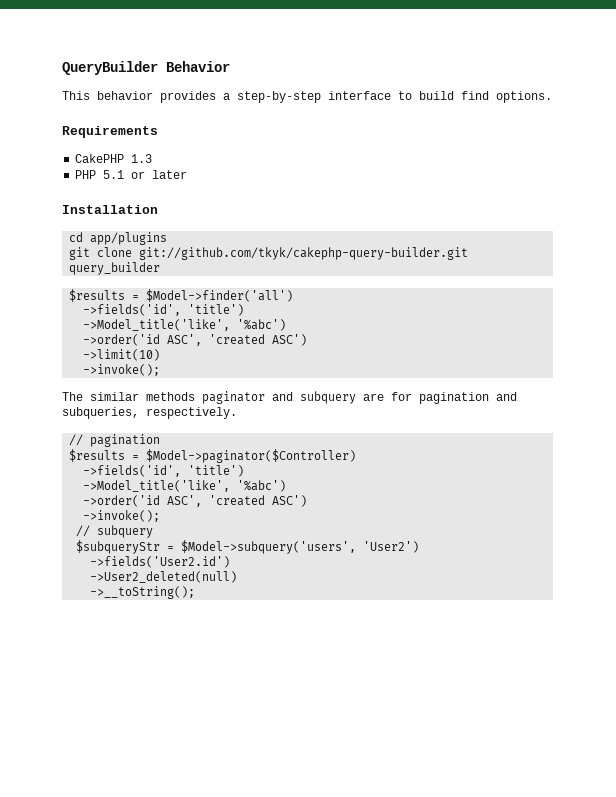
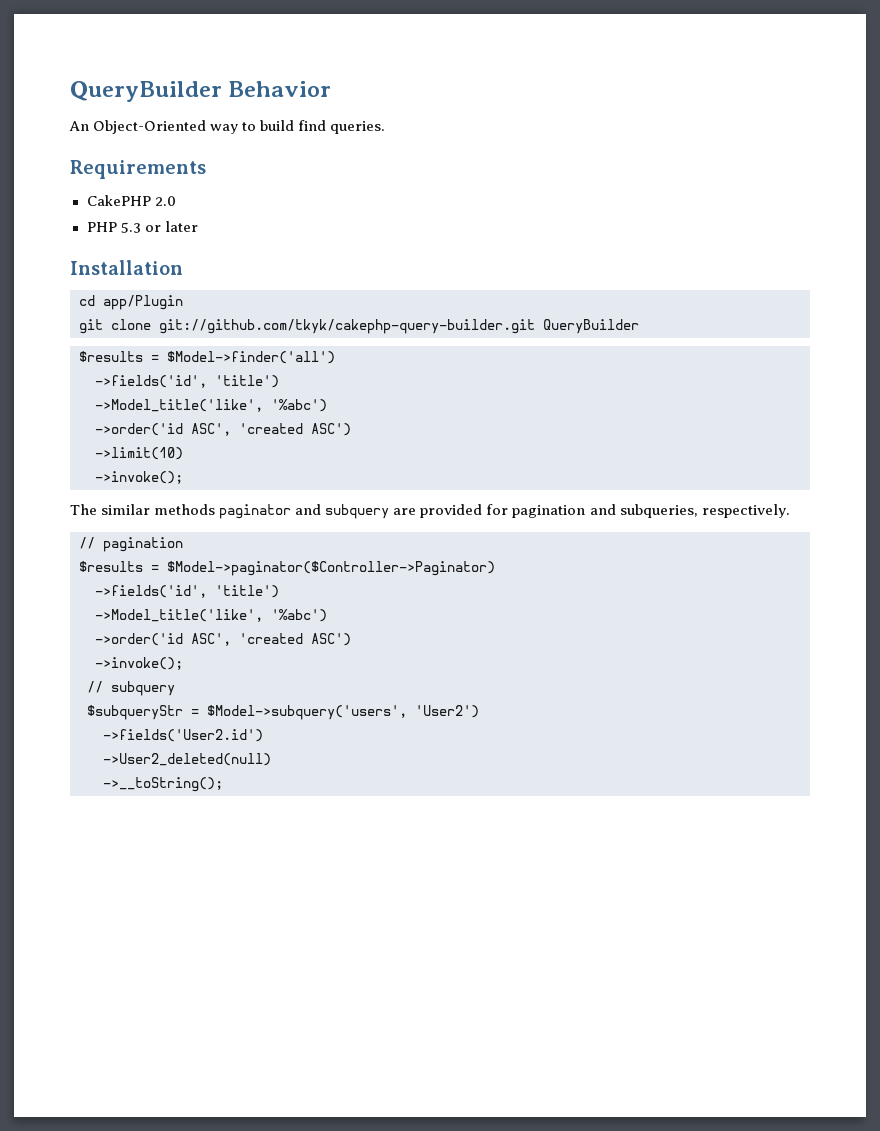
- This behavior provides a step-by-step interface to build find options.
+ An Object-Oriented way to build find queries.
- CakePHP 1.3
+ CakePHP 2.0
- PHP 5.1 or later
+ PHP 5.3 or later
- cd app/plugins
+ cd app/Plugin
- git clone git://github.com/tkyk/cakephp-query-builder.git query_builder
+ git clone git://github.com/tkyk/cakephp-query-builder.git QueryBuilder
- The similar methods paginator and subquery are for pagination and subqueries, respectively.
+ The similar methods paginator and subquery are provided for pagination and subqueries, respectively.
- $results = $Model->paginator($Controller)
+ $results = $Model->paginator($Controller->Paginator)

